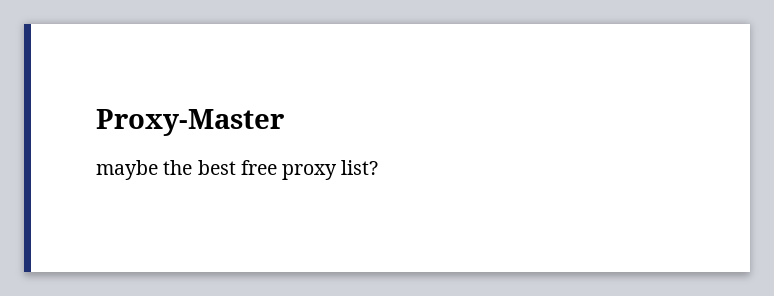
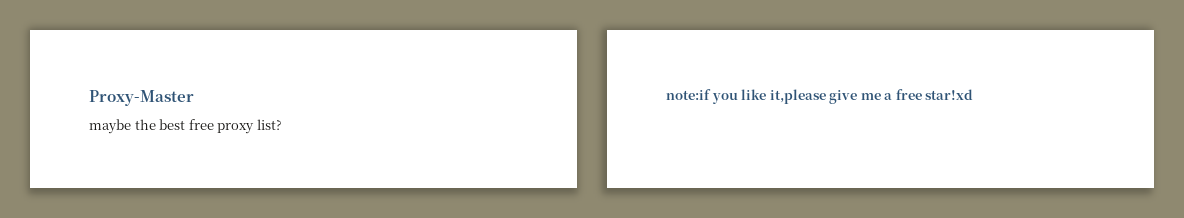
+ note:if you like it,please give me a free star!xd

